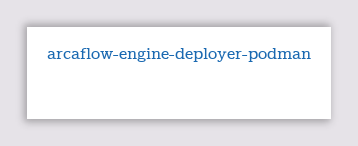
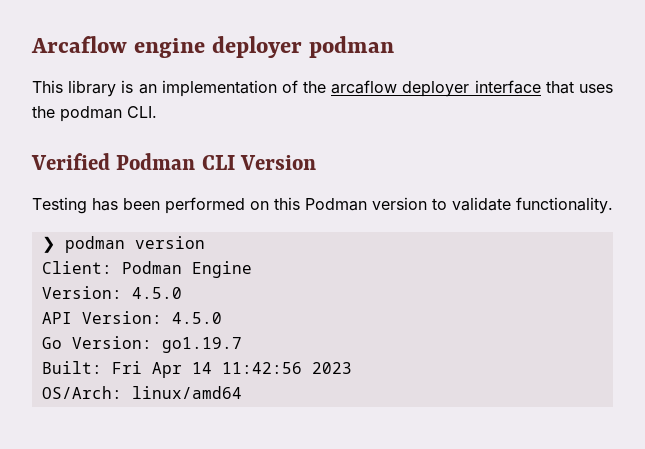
- arcaflow-engine-deployer-podman
+ Arcaflow engine deployer podman
+ This library is an implementation of the arcaflow deployer interface that uses the podman CLI.
+ Verified Podman CLI Version
+ Testing has been performed on this Podman version to validate functionality.
+ ❯ podman version
+ Client: Podman Engine
+ Version: 4.5.0
+ API Version: 4.5.0
+ Go Version: go1.19.7
+ Built: Fri Apr 14 11:42:56 2023
+ OS/Arch: linux/amd64

